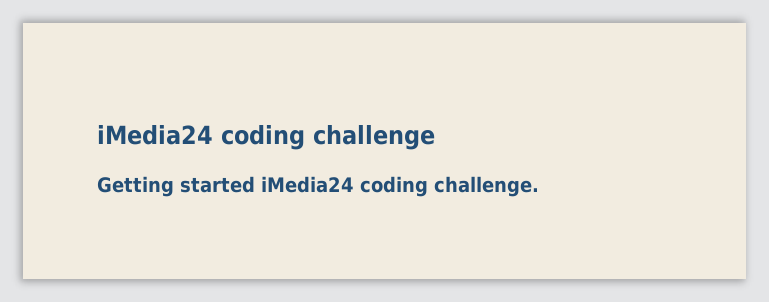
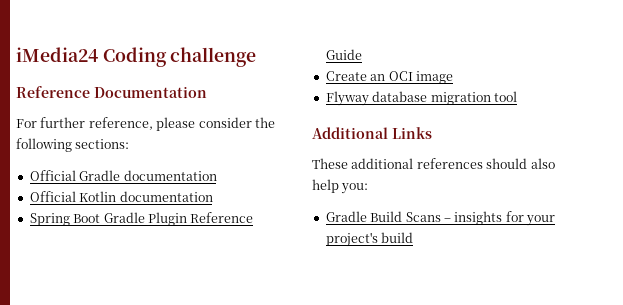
- iMedia24 coding challenge
+ iMedia24 Coding challenge
- Getting started iMedia24 coding challenge.
+ Reference Documentation
+ For further reference, please consider the following sections:
+ Official Gradle documentation
+ Official Kotlin documentation
+ Spring Boot Gradle Plugin Reference Guide
+ Create an OCI image
+ Flyway database migration tool
+ Additional Links
+ These additional references should also help you:
+ Gradle Build Scans – insights for your project's build

